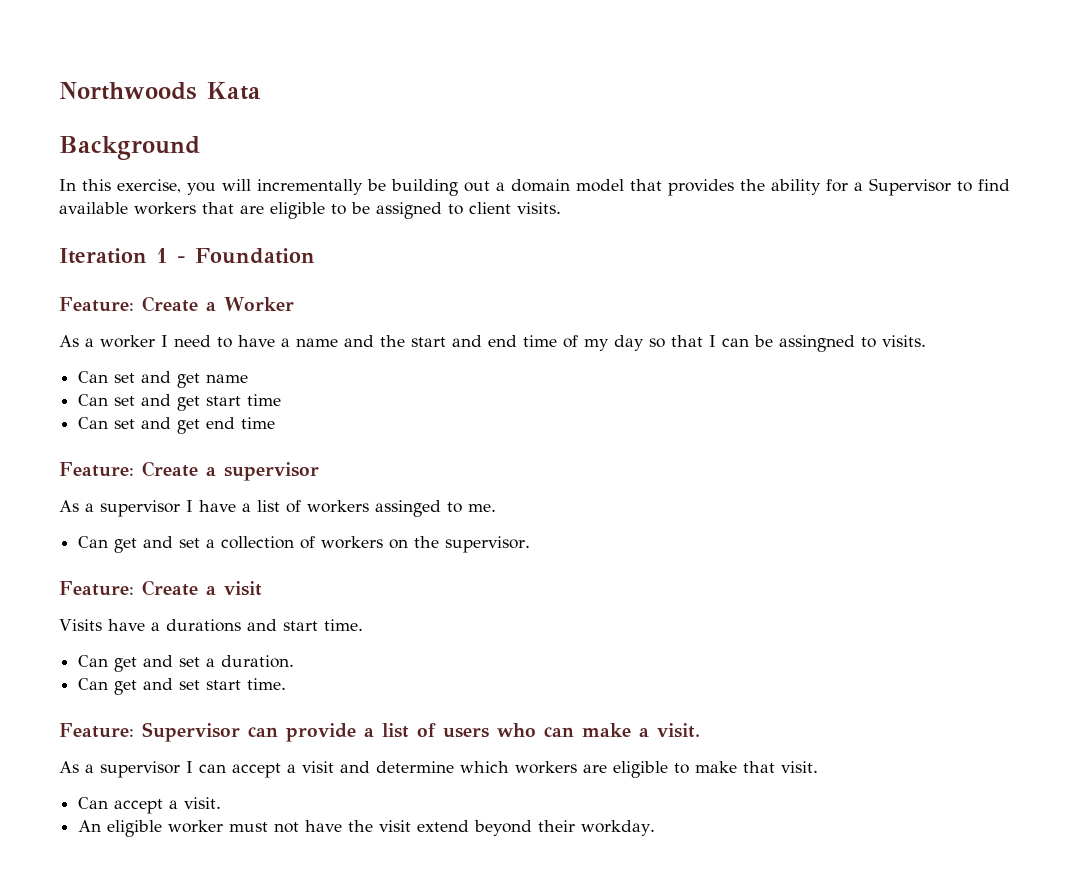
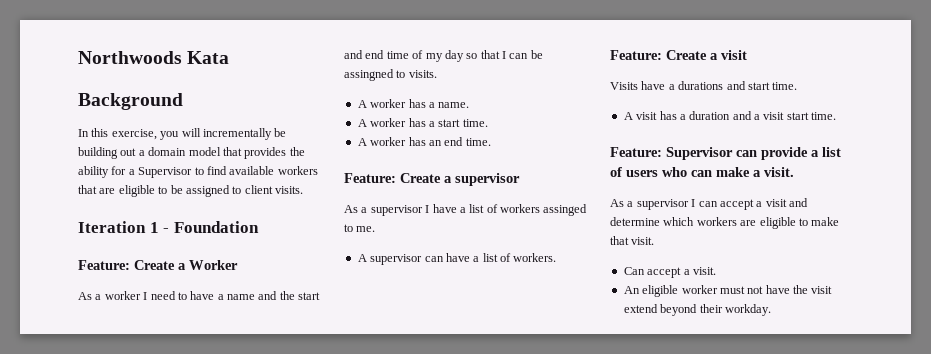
- Can set and get name
- Can set and get start time
- Can set and get end time
+ A worker has a name.
+ A worker has a start time.
+ A worker has an end time.
- Can get and set a collection of workers on the supervisor.
+ A supervisor can have a list of workers.
- Can get and set a duration.
- Can get and set start time.
+ A visit has a duration and a visit start time.

